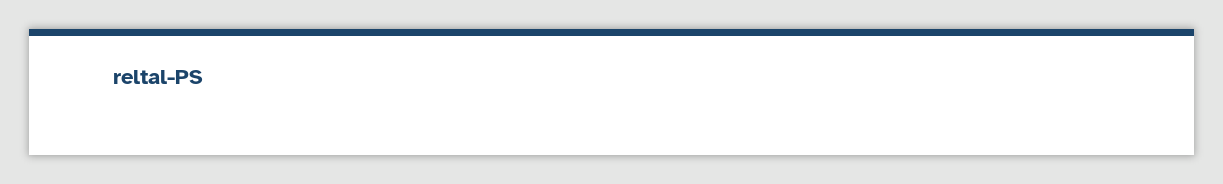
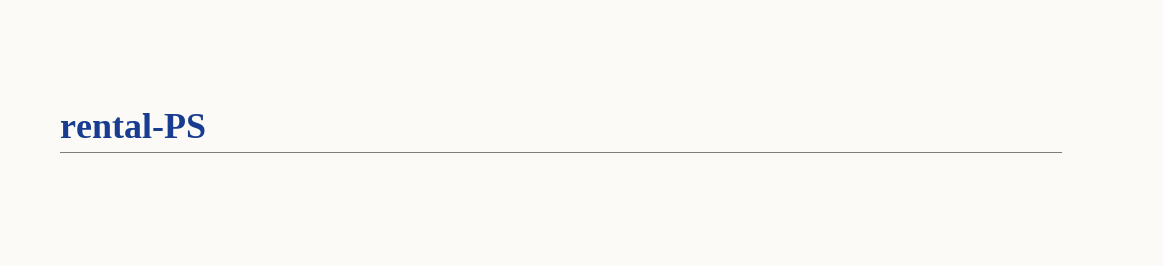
- reltal-PS
+ rental-PS

